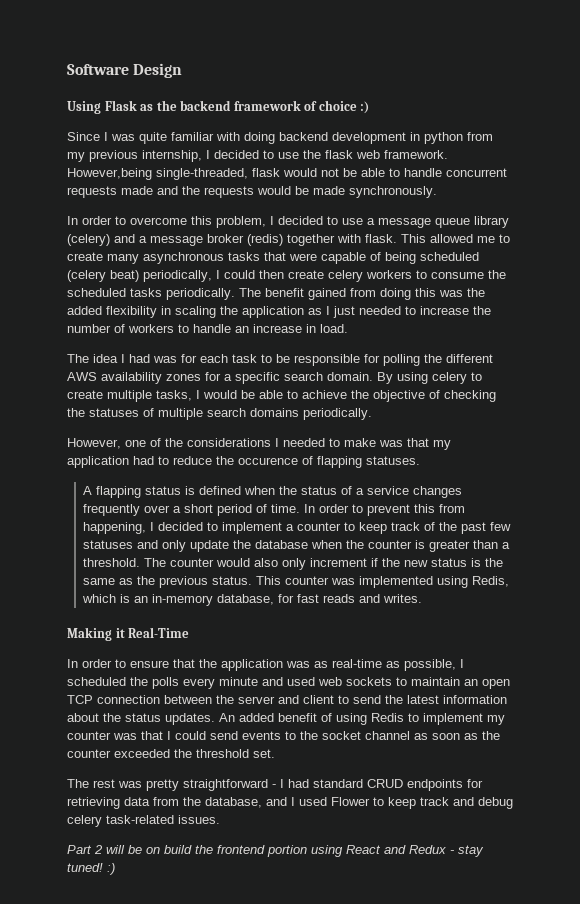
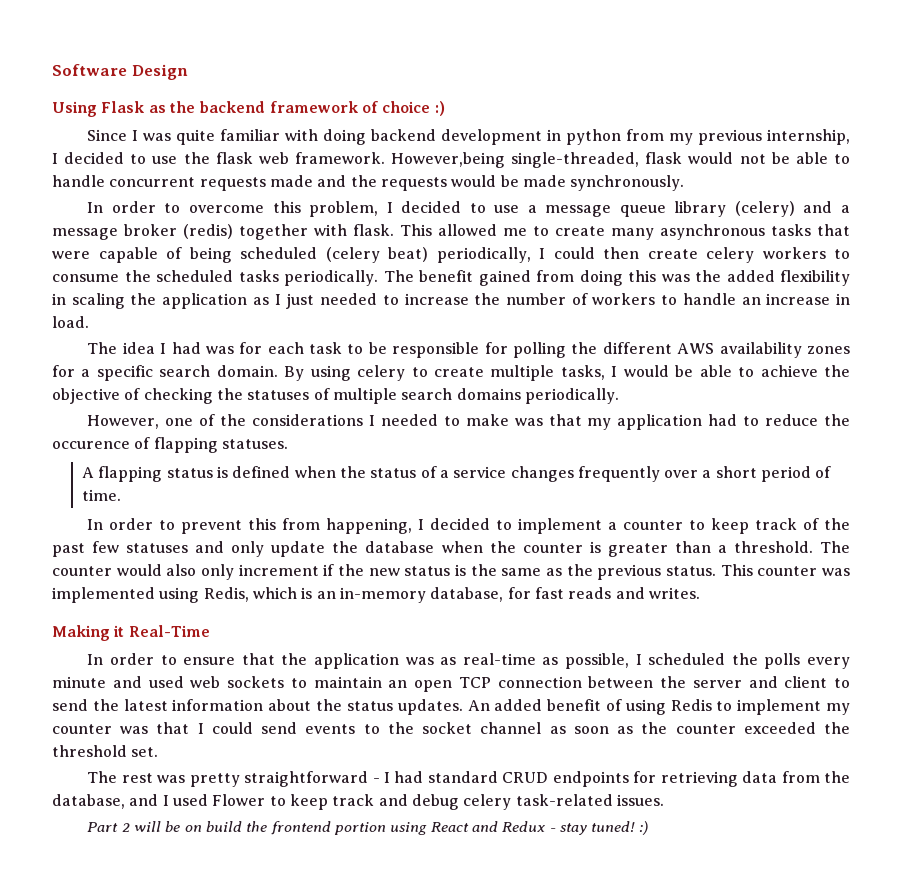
- A flapping status is defined when the status of a service changes frequently over a short period of time. In order to prevent this from happening, I decided to implement a counter to keep track of the past few statuses and only update the database when the counter is greater than a threshold.
+ A flapping status is defined when the status of a service changes frequently over a short period of time.
+ In order to prevent this from happening, I decided to implement a counter to keep track of the past few statuses and only update the database when the counter is greater than a threshold.

